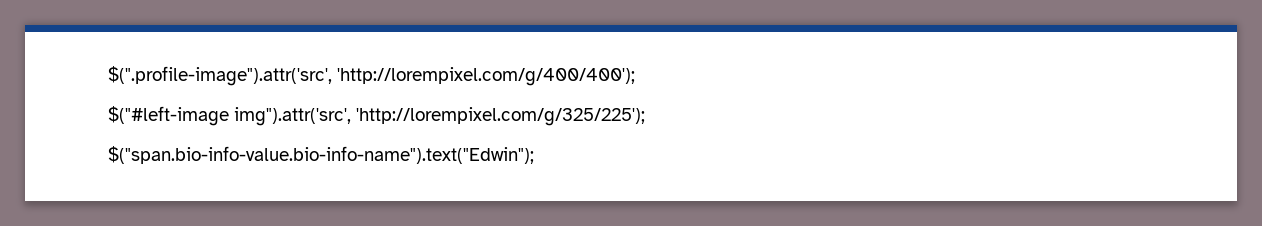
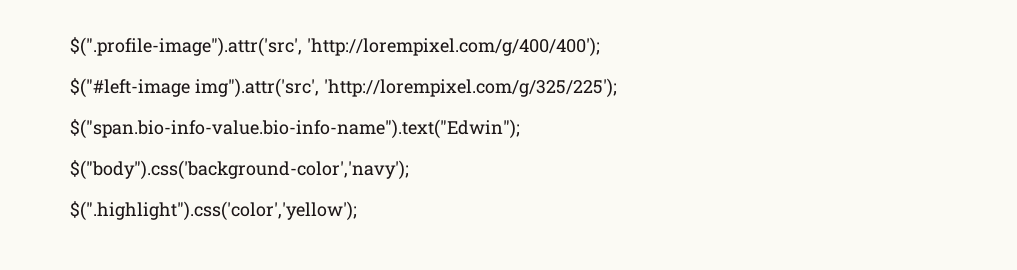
+ $("body").css('background-color','navy');
+ $(".highlight").css('color','yellow');

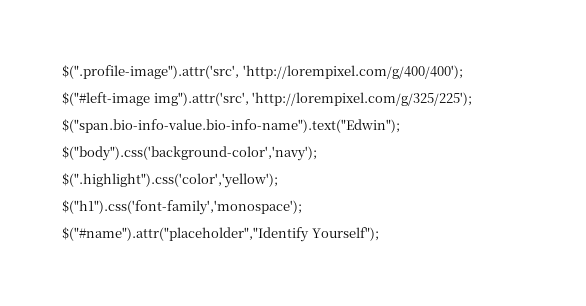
+ $("h1").css('font-family','monospace');
+ $("#name").attr("placeholder","Identify Yourself");

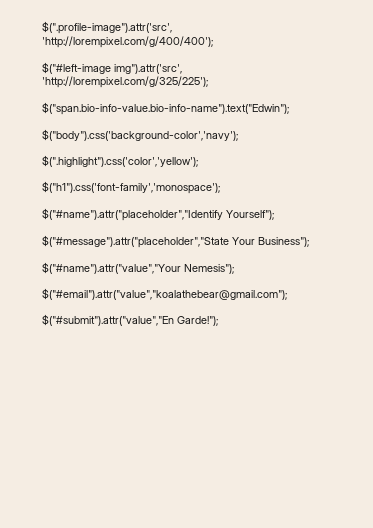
+ $("#message").attr("placeholder","State Your Business");
+ $("#name").attr("value","Your Nemesis");
+ $("#email").attr("value","koalathebear@gmail.com");
+ $("#submit").attr("value","En Garde!");

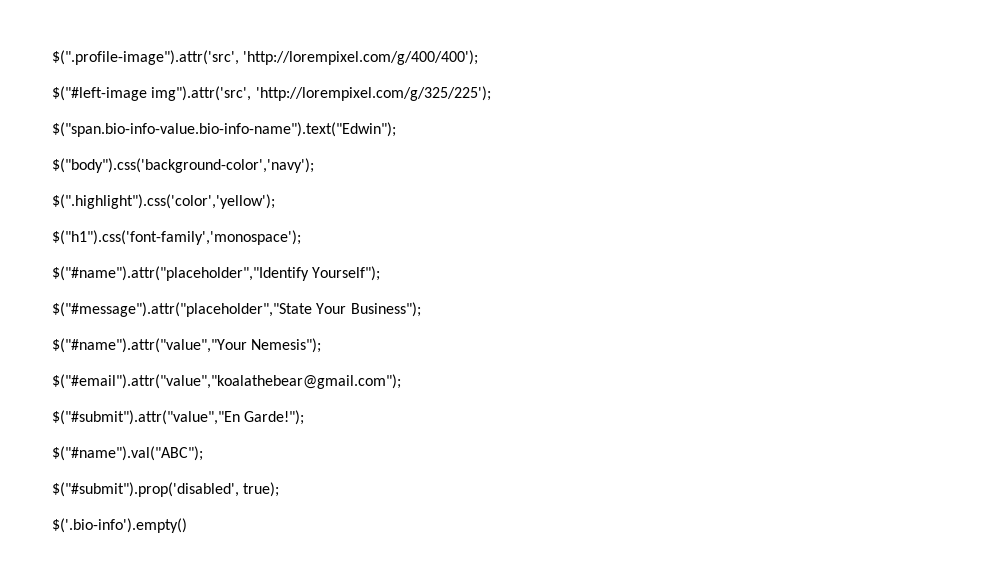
+ $("#name").val("ABC");
+ $("#submit").prop('disabled', true);
+ $('.bio-info').empty()

